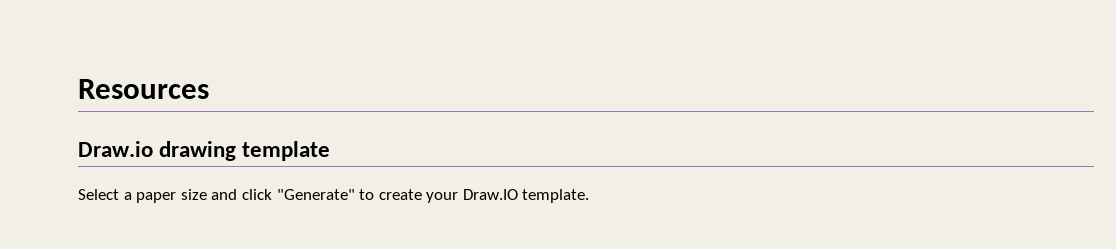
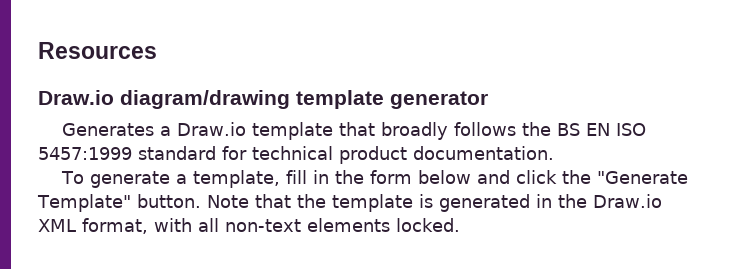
- Draw.io drawing template
- Select a paper size and click "Generate" to create your Draw.IO template.
+ Draw.io diagram/drawing template generator
+ Generates a Draw.io template that broadly follows the BS EN ISO 5457:1999 standard for technical product documentation.
+ To generate a template, fill in the form below and click the "Generate Template" button. Note that the template is generated in the Draw.io XML format, with all non-text elements locked.

